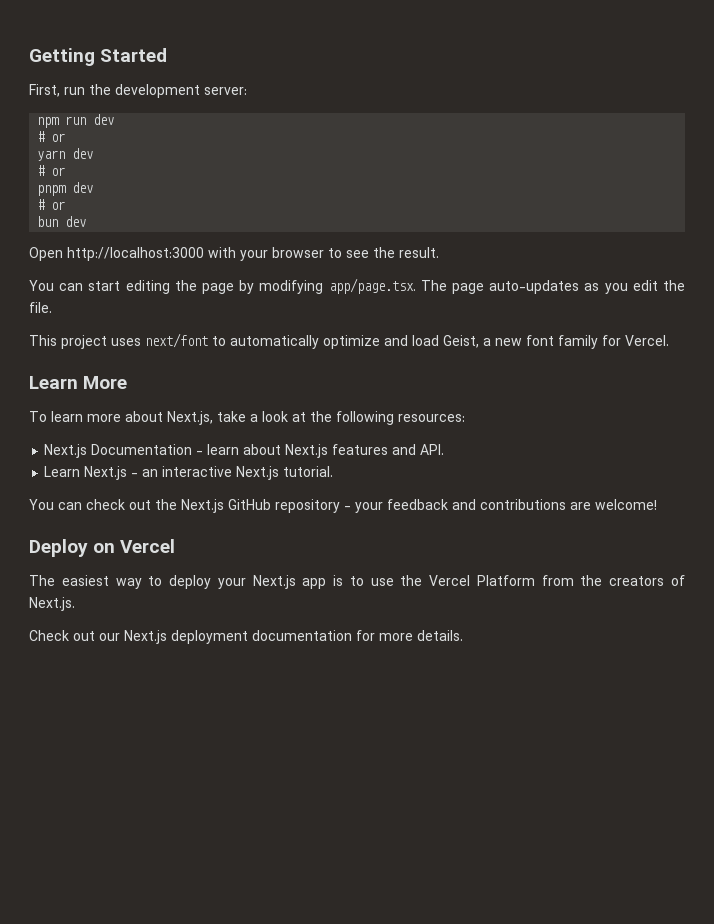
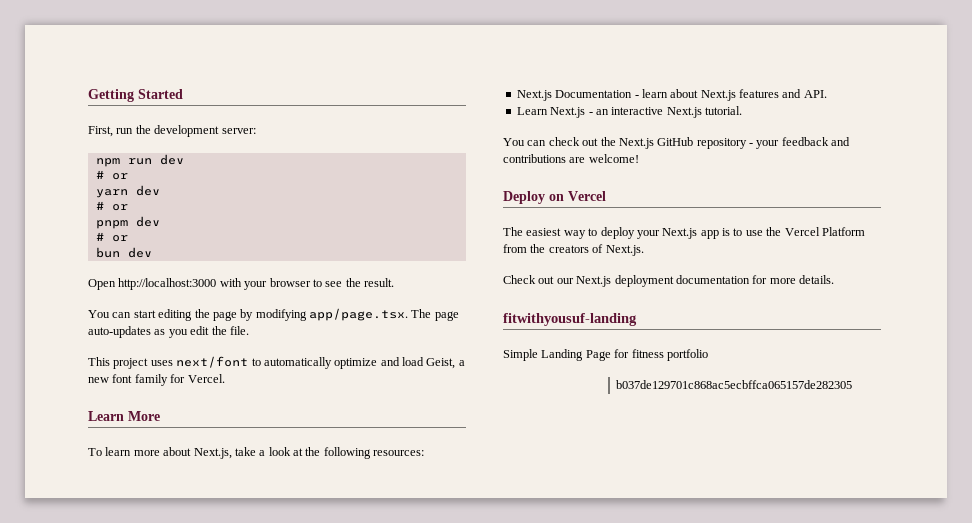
+ fitwithyousuf-landing
+ Simple Landing Page for fitness portfolio
+ b037de129701c868ac5ecbffca065157de282305

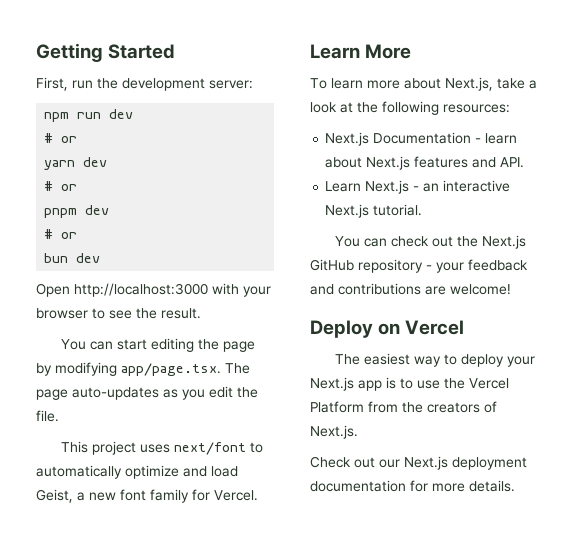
- fitwithyousuf-landing
- Simple Landing Page for fitness portfolio
- b037de129701c868ac5ecbffca065157de282305

